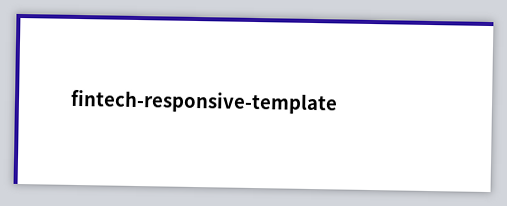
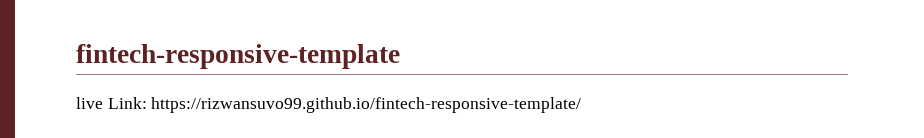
+ live Link: https://rizwansuvo99.github.io/fintech-responsive-template/

